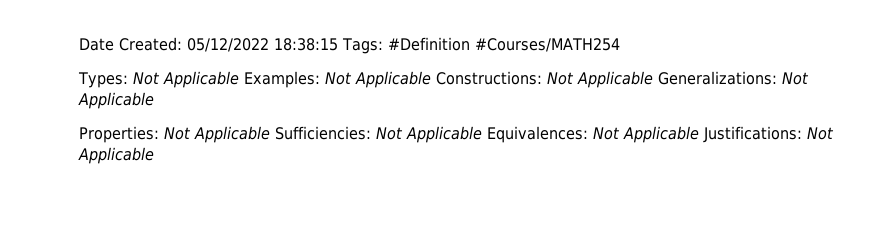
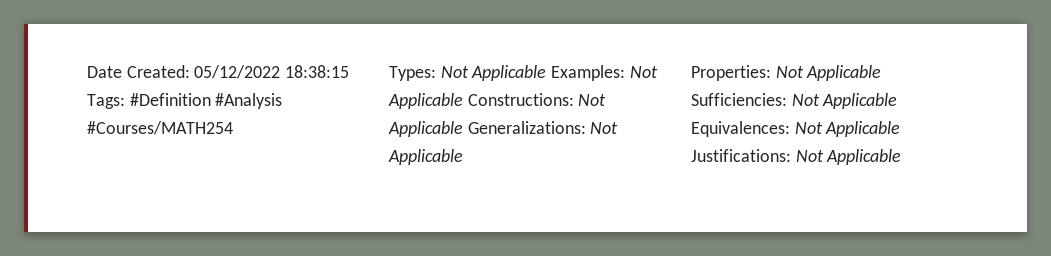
- Date Created: 05/12/2022 18:38:15 Tags: #Definition #Courses/MATH254
+ Date Created: 05/12/2022 18:38:15 Tags: #Definition #Analysis #Courses/MATH254

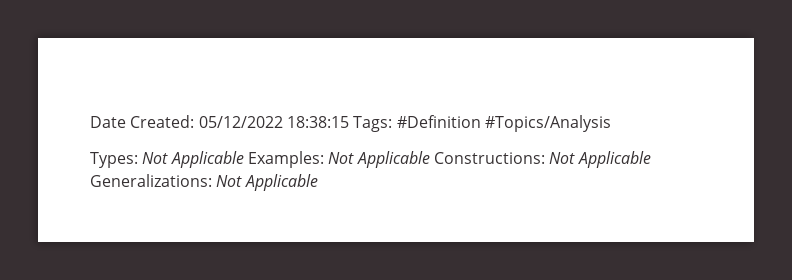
- Date Created: 05/12/2022 18:38:15 Tags: #Definition #Analysis #Courses/MATH254
+ Date Created: 05/12/2022 18:38:15 Tags: #Definition #Topics/Analysis
- Properties: Not Applicable Sufficiencies: Not Applicable Equivalences: Not Applicable Justifications: Not Applicable

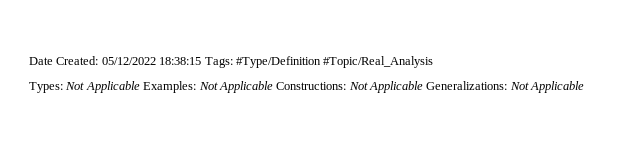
- Date Created: 05/12/2022 18:38:15 Tags: #Definition #Topics/Analysis
+ Date Created: 05/12/2022 18:38:15 Tags: #Type/Definition #Topic/Real_Analysis

